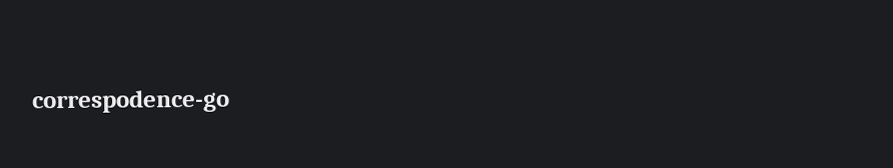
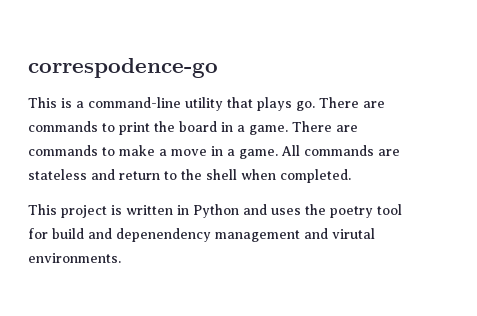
+ This is a command-line utility that plays go. There are commands to print the board in a game. There are commands to make a move in a game. All commands are stateless and return to the shell when completed.
+ This project is written in Python and uses the poetry tool for build and depenendency management and virutal environments.

